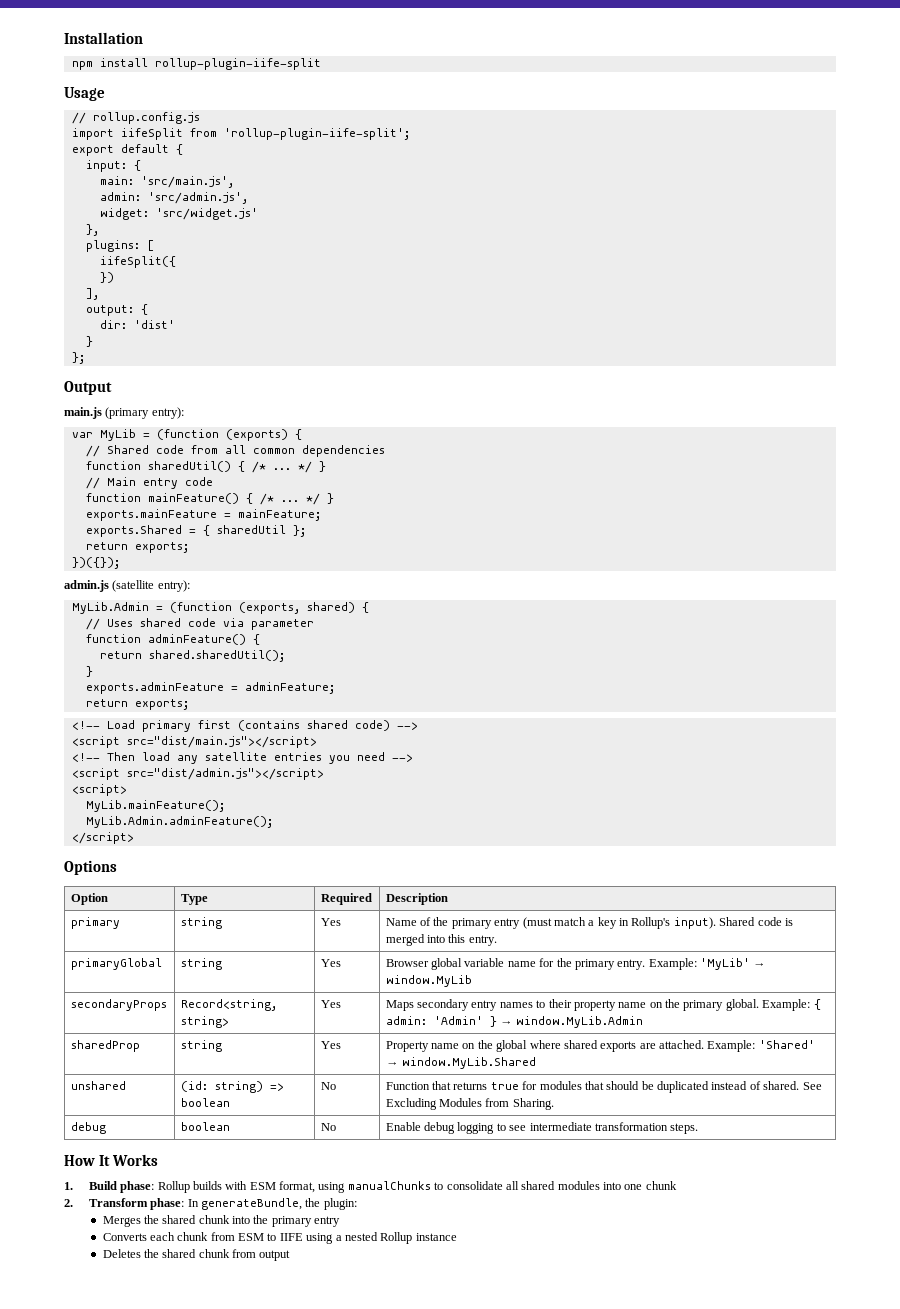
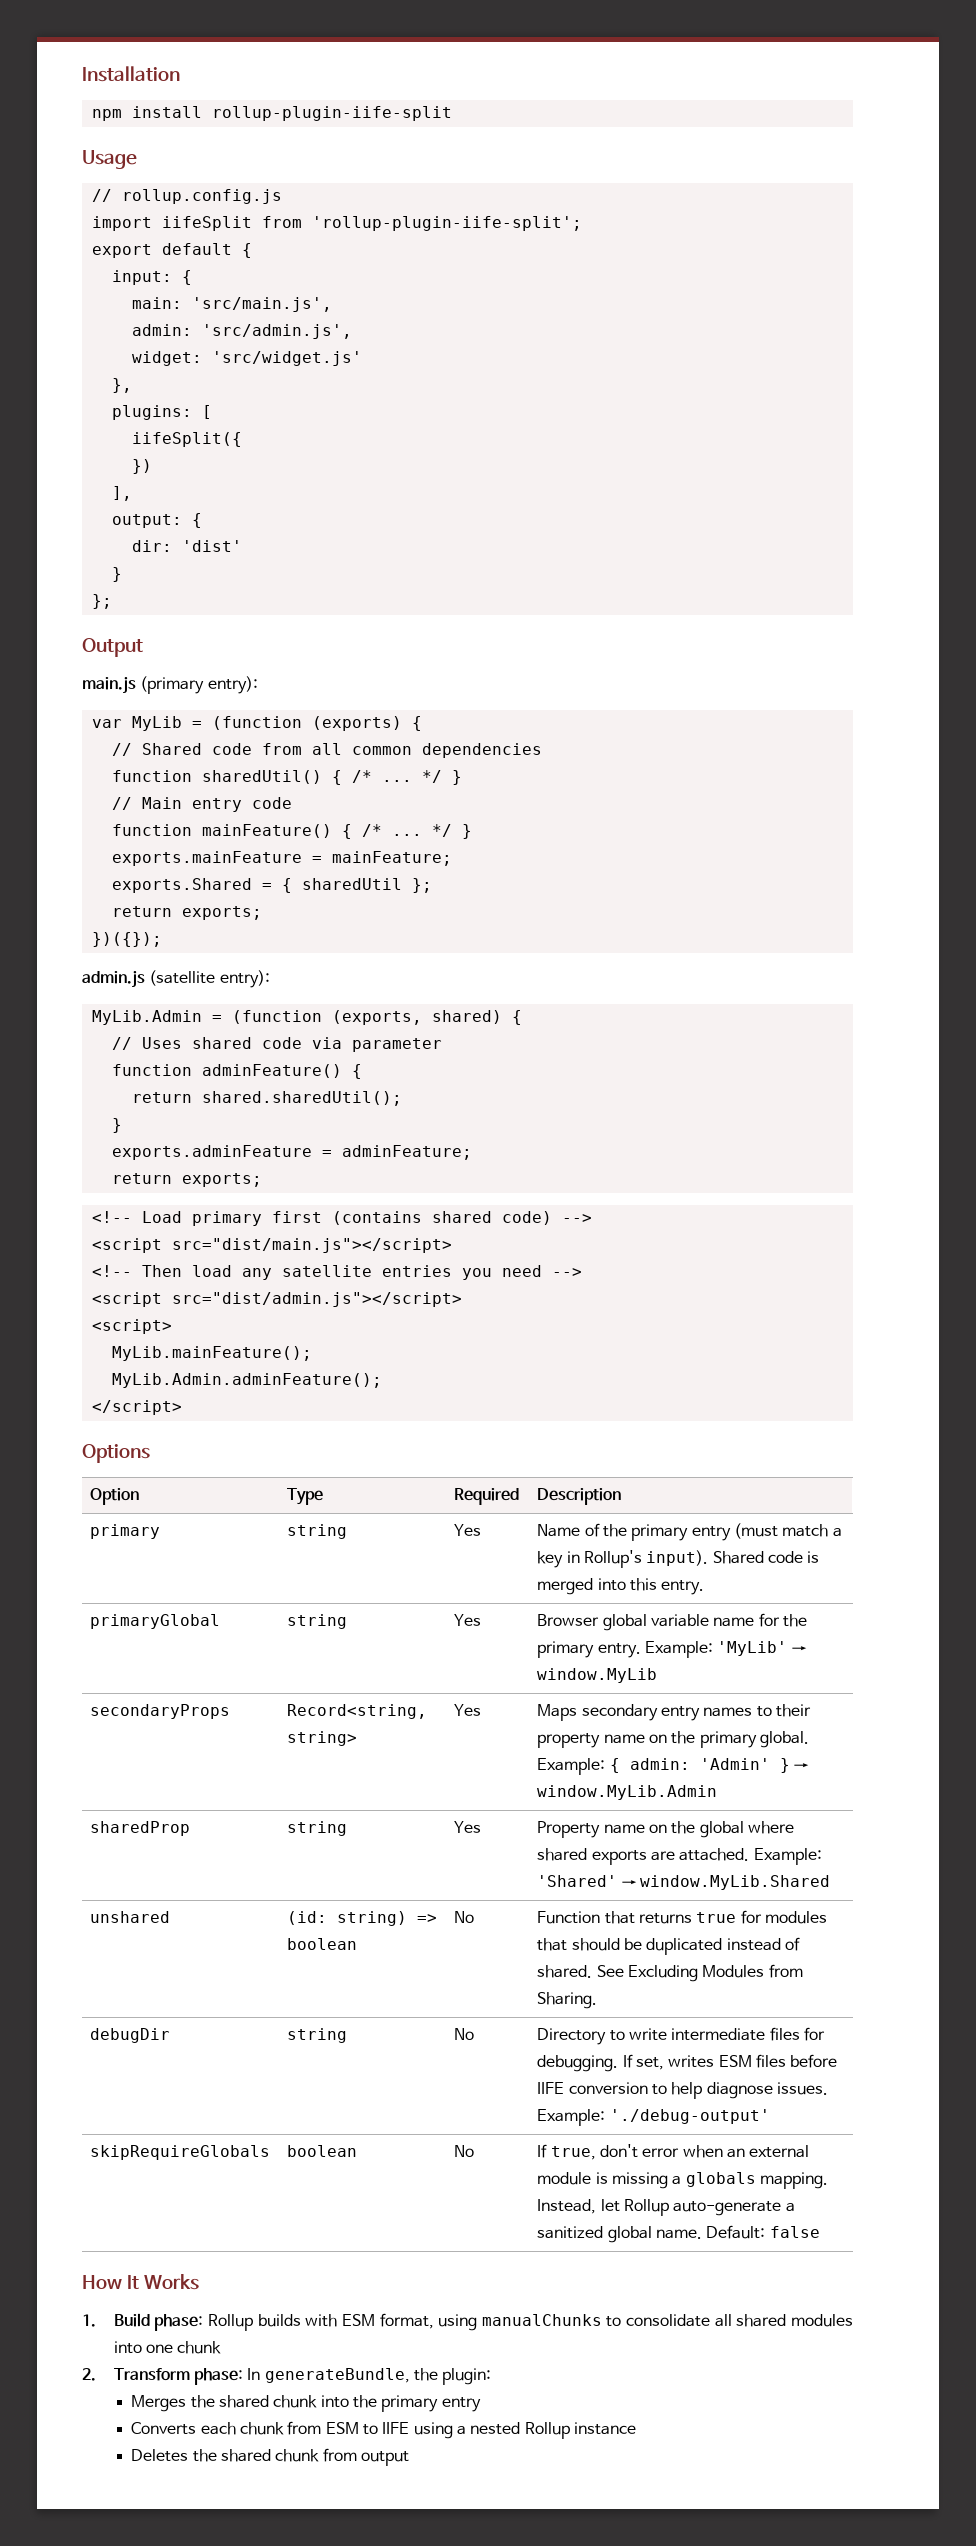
- debug | boolean | No | Enable debug logging to see intermediate transformation steps.
+ debugDir | string | No | Directory to write intermediate files for debugging. If set, writes ESM files before IIFE conversion to help diagnose issues. Example: './debug-output'
+ skipRequireGlobals | boolean | No | If true, don't error when an external module is missing a globals mapping. Instead, let Rollup auto-generate a sanitized global name. Default: false

